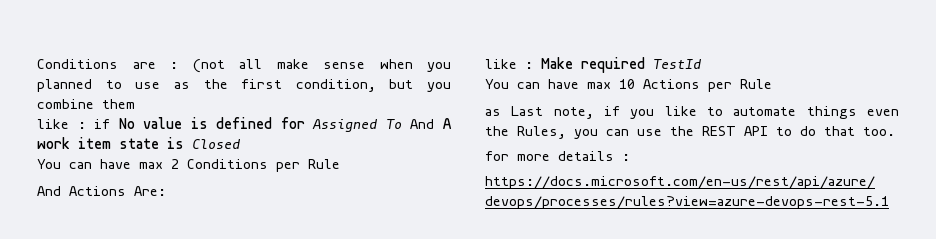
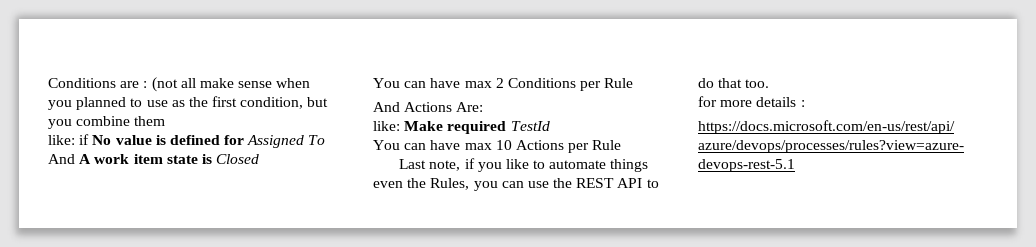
- like : if No value is defined for Assigned To And A work item state is Closed
+ like: if No value is defined for Assigned To And A work item state is Closed
- like : Make required TestId
+ like: Make required TestId
- as Last note, if you like to automate things even the Rules, you can use the REST API to do that too.
+ Last note, if you like to automate things even the Rules, you can use the REST API to do that too.

